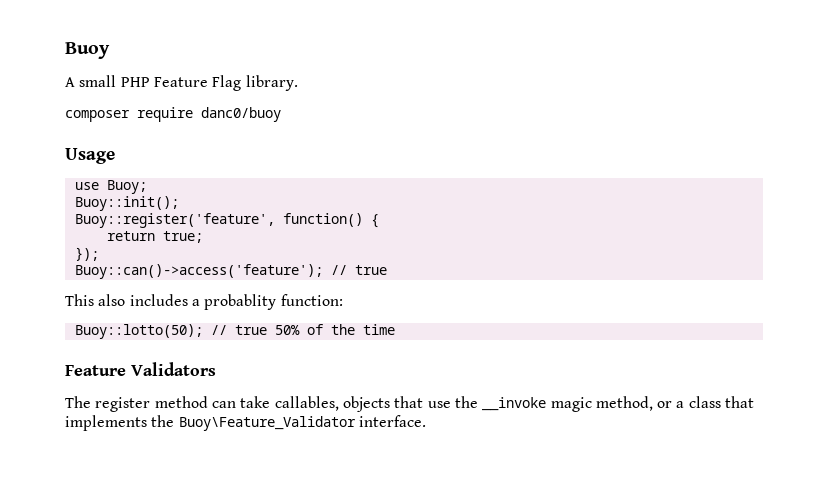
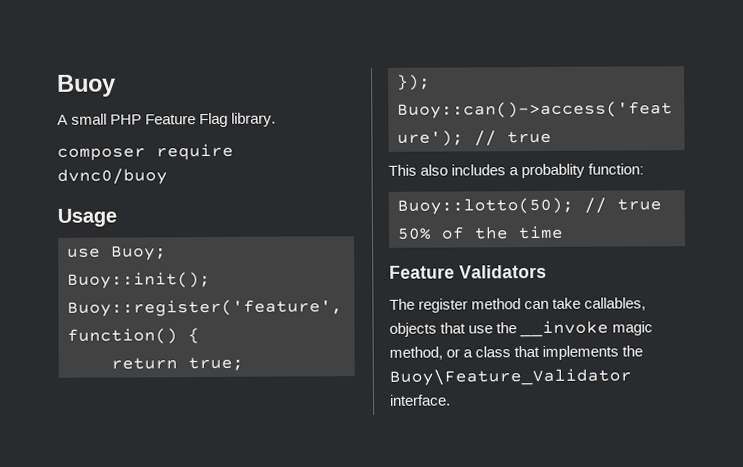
- composer require danc0/buoy
+ composer require dvnc0/buoy

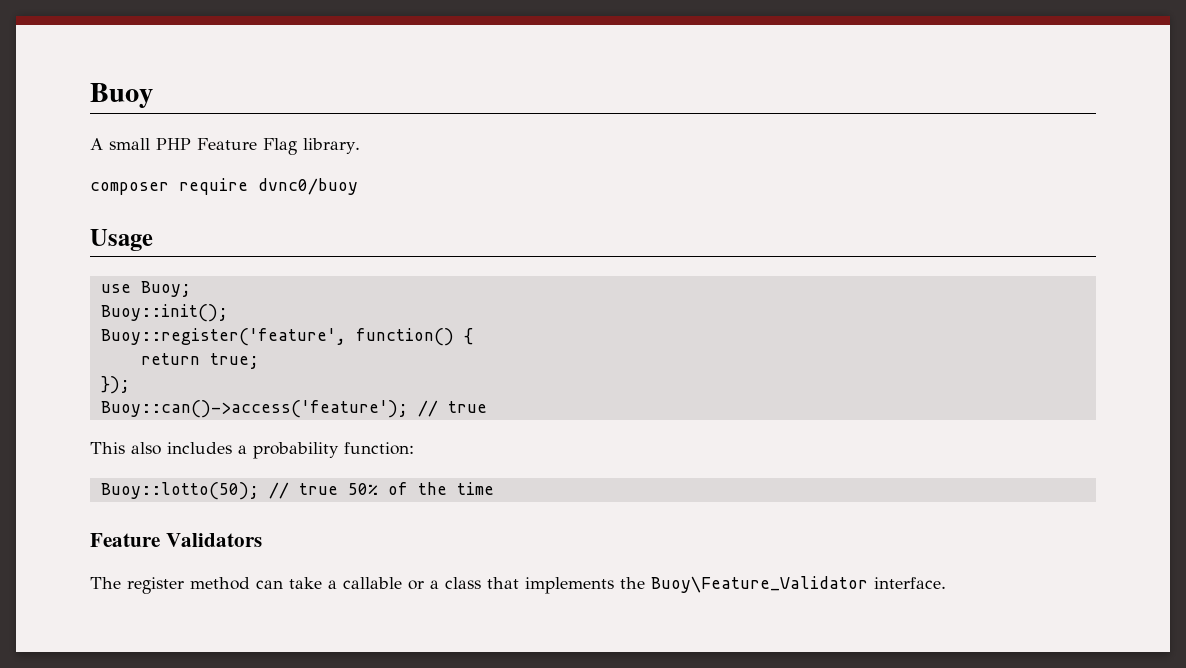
- This also includes a probablity function:
+ This also includes a probability function:
- The register method can take callables, objects that use the __invoke magic method, or a class that implements the Buoy\Feature_Validator interface.
+ The register method can take a callable or a class that implements the Buoy\Feature_Validator interface.

